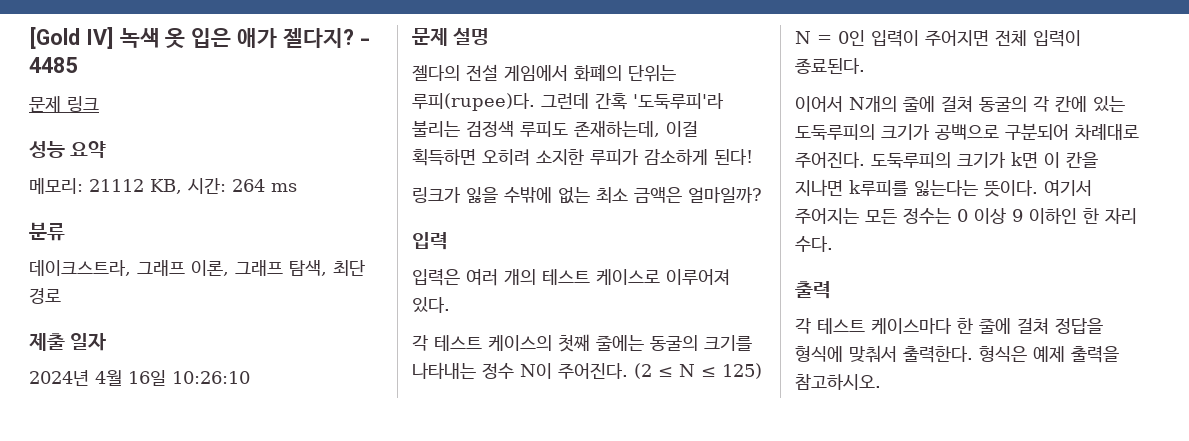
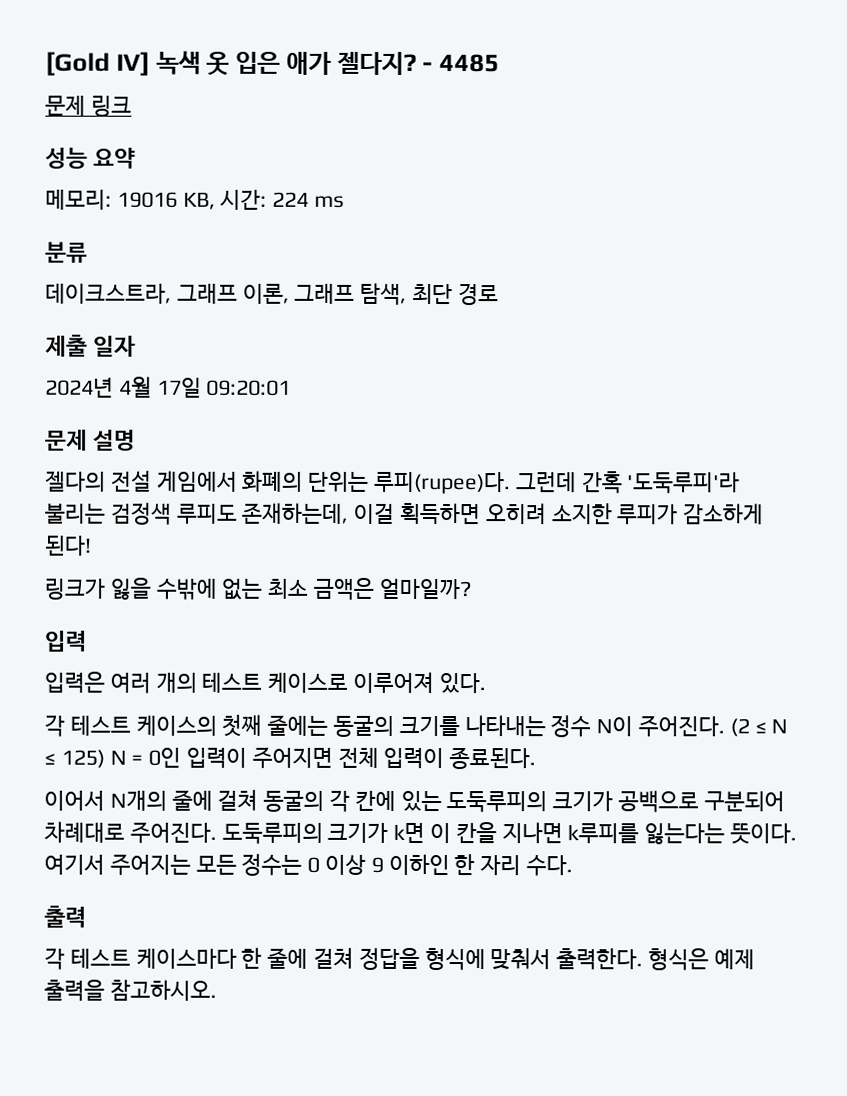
- 메모리: 21112 KB, 시간: 264 ms
+ 메모리: 19016 KB, 시간: 224 ms
- 2024년 4월 16일 10:26:10
+ 2024년 4월 17일 09:20:01

